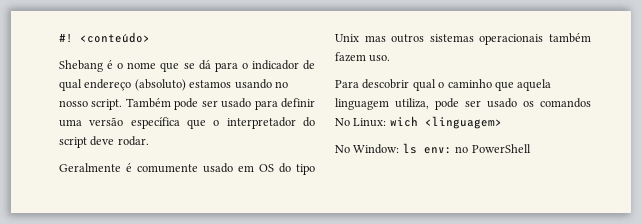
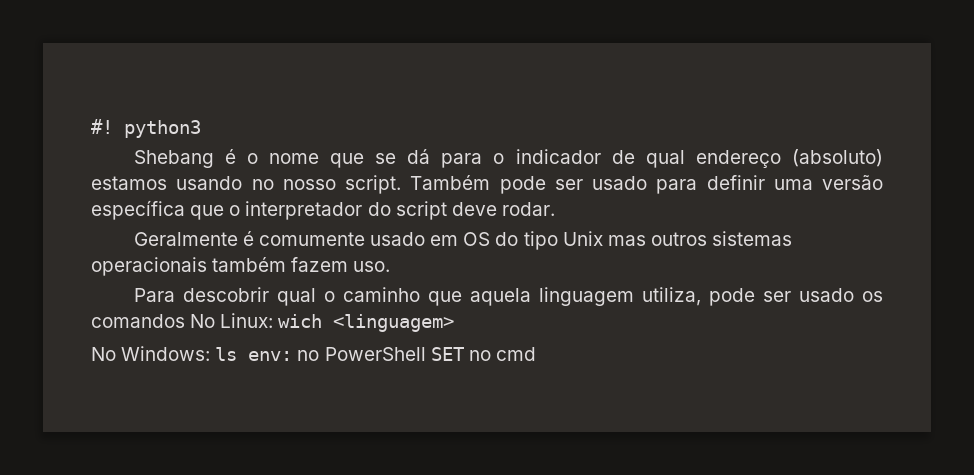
- #! <conteúdo>
+ #! python3
- No Window: ls env: no PowerShell
+ No Windows: ls env: no PowerShell SET no cmd

